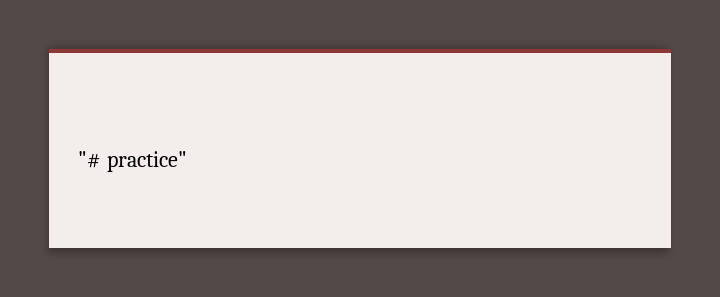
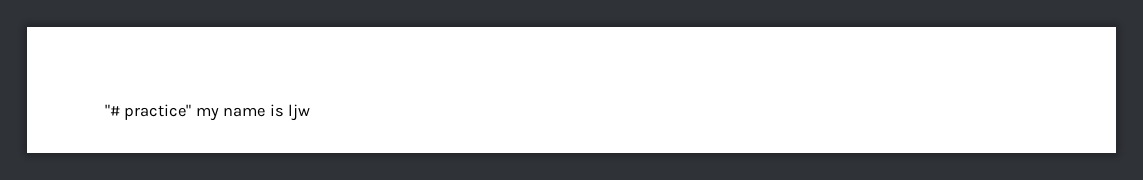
- "# practice"
+ "# practice" my name is ljw

